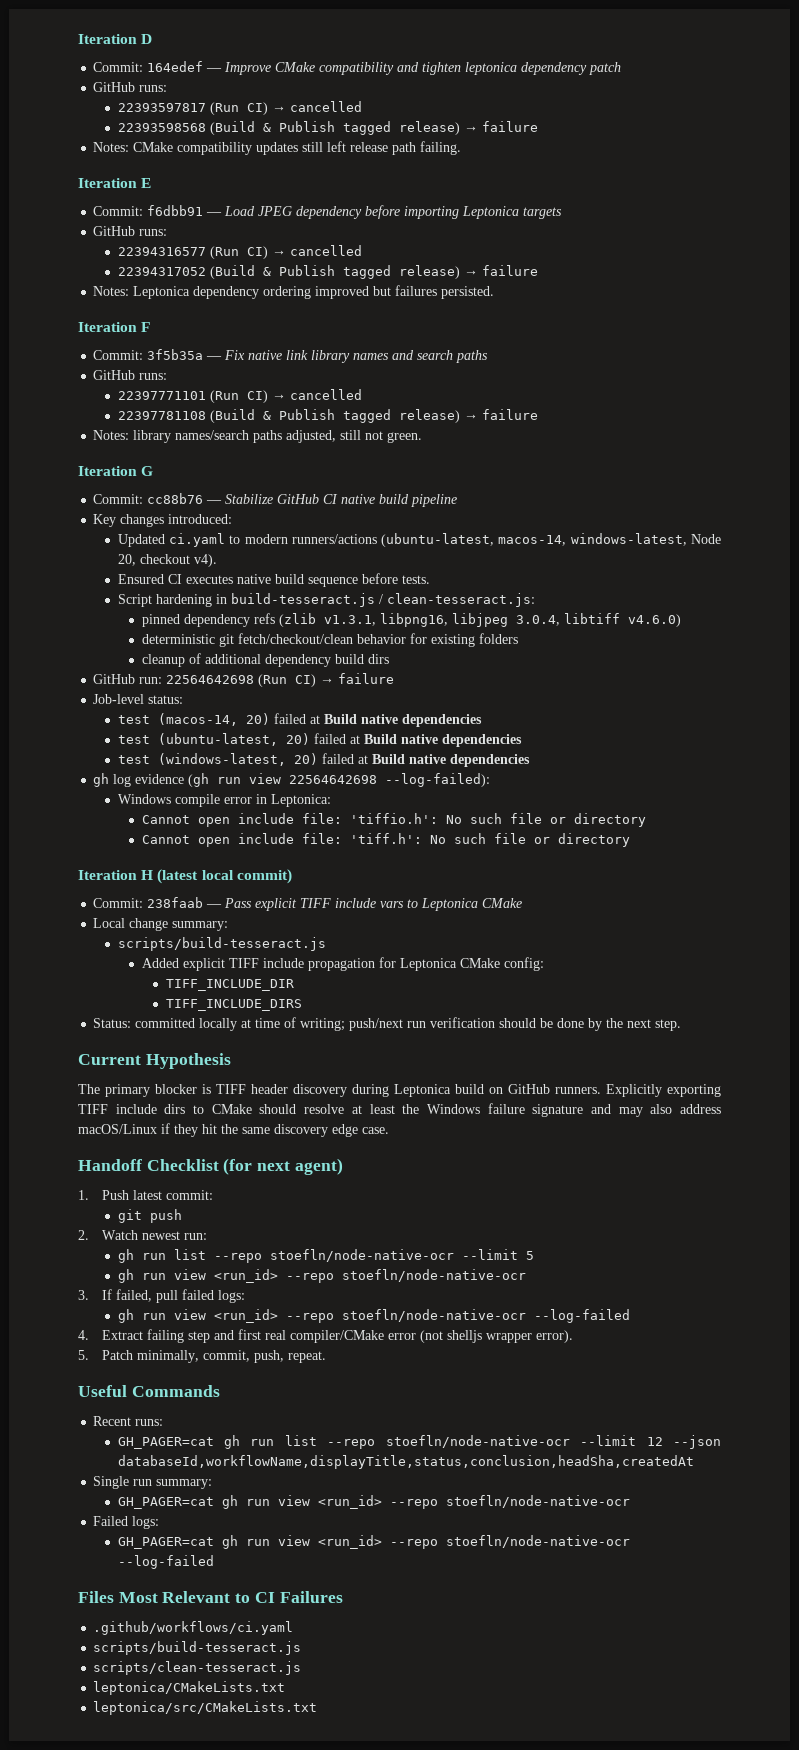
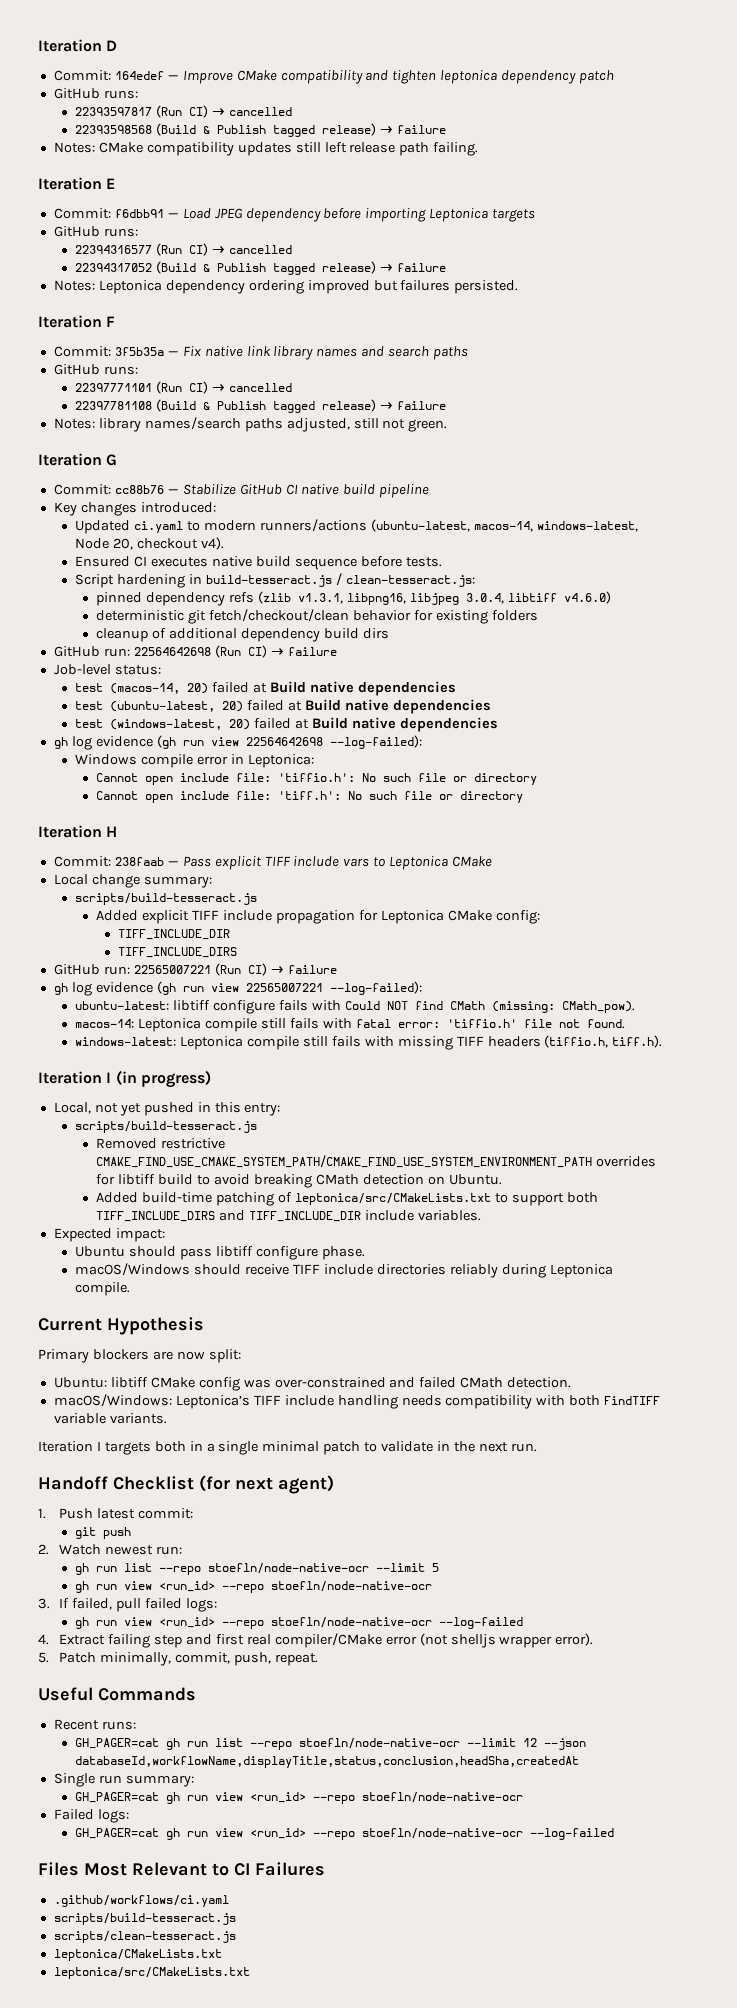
- Iteration H (latest local commit)
+ Iteration H
- Status: committed locally at time of writing; push/next run verification should be done by the next step.
+ GitHub run: 22565007221 (Run CI) → failure
+ gh log evidence (gh run view 22565007221 --log-failed):
+ ubuntu-latest: libtiff configure fails with Could NOT find CMath (missing: CMath_pow).
+ macos-14: Leptonica compile still fails with fatal error: 'tiffio.h' file not found.
+ windows-latest: Leptonica compile still fails with missing TIFF headers (tiffio.h, tiff.h).
+ Iteration I (in progress)
+ Local, not yet pushed in this entry:
+ scripts/build-tesseract.js
+ Removed restrictive CMAKE_FIND_USE_CMAKE_SYSTEM_PATH/CMAKE_FIND_USE_SYSTEM_ENVIRONMENT_PATH overrides for libtiff build to avoid breaking CMath detection on Ubuntu.
+ Added build-time patching of leptonica/src/CMakeLists.txt to support both TIFF_INCLUDE_DIRS and TIFF_INCLUDE_DIR include variables.
+ Expected impact:
+ Ubuntu should pass libtiff configure phase.
+ macOS/Windows should receive TIFF include directories reliably during Leptonica compile.
  Current Hypothesis
- The primary blocker is TIFF header discovery during Leptonica build on GitHub runners. Explicitly exporting TIFF include dirs to CMake should resolve at least the Windows failure signature and may also address macOS/Linux if they hit the same discovery edge case.
+ Primary blockers are now split:
+ Ubuntu: libtiff CMake config was over-constrained and failed CMath detection.
+ macOS/Windows: Leptonica’s TIFF include handling needs compatibility with both FindTIFF variable variants.
+ Iteration I targets both in a single minimal patch to validate in the next run.

